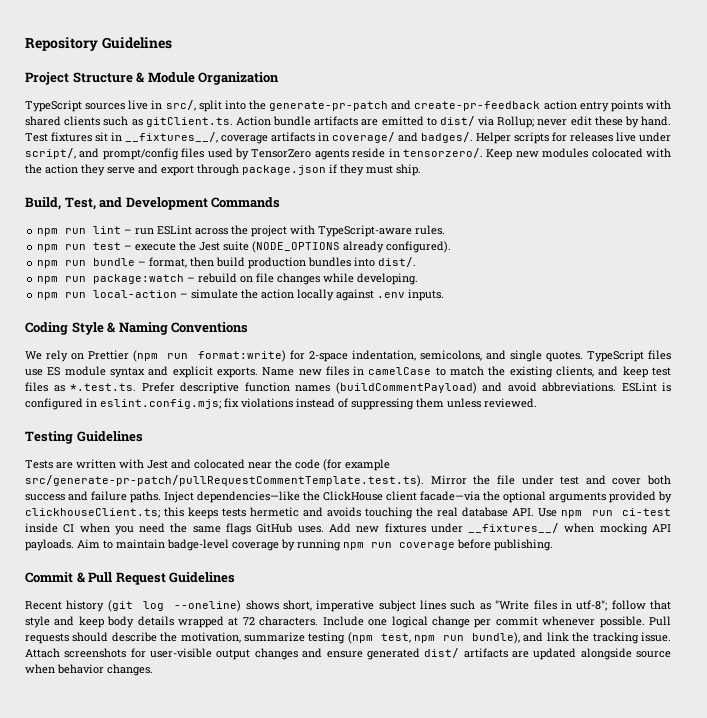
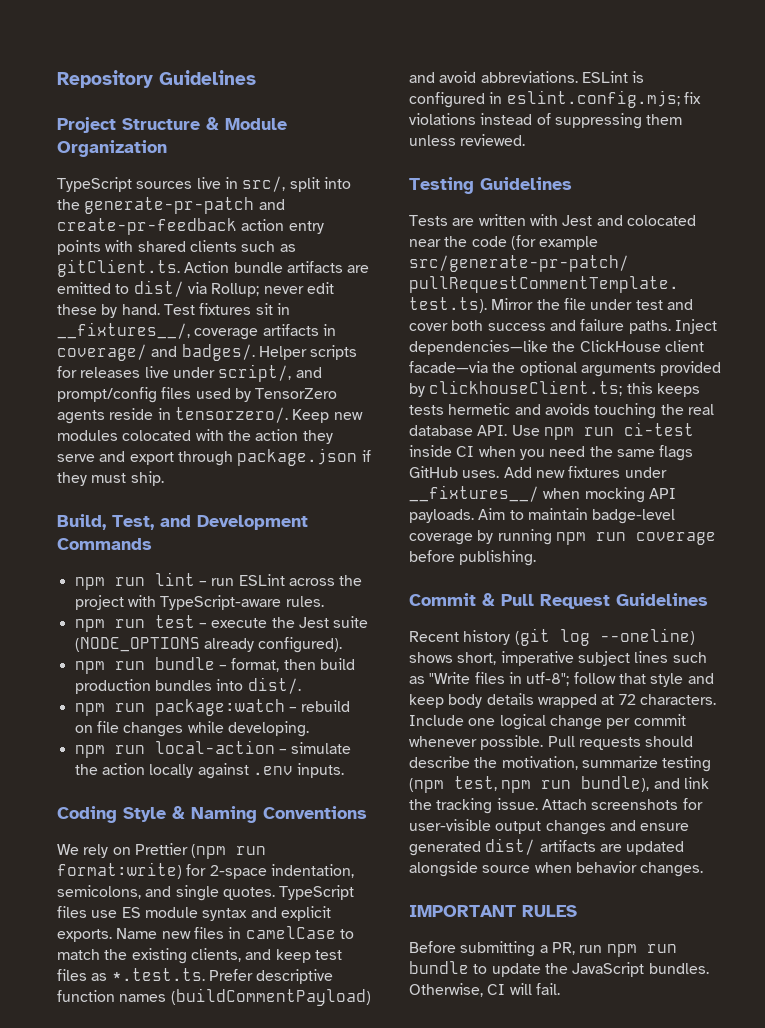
+ IMPORTANT RULES
+ Before submitting a PR, run npm run bundle to update the JavaScript bundles. Otherwise, CI will fail.

